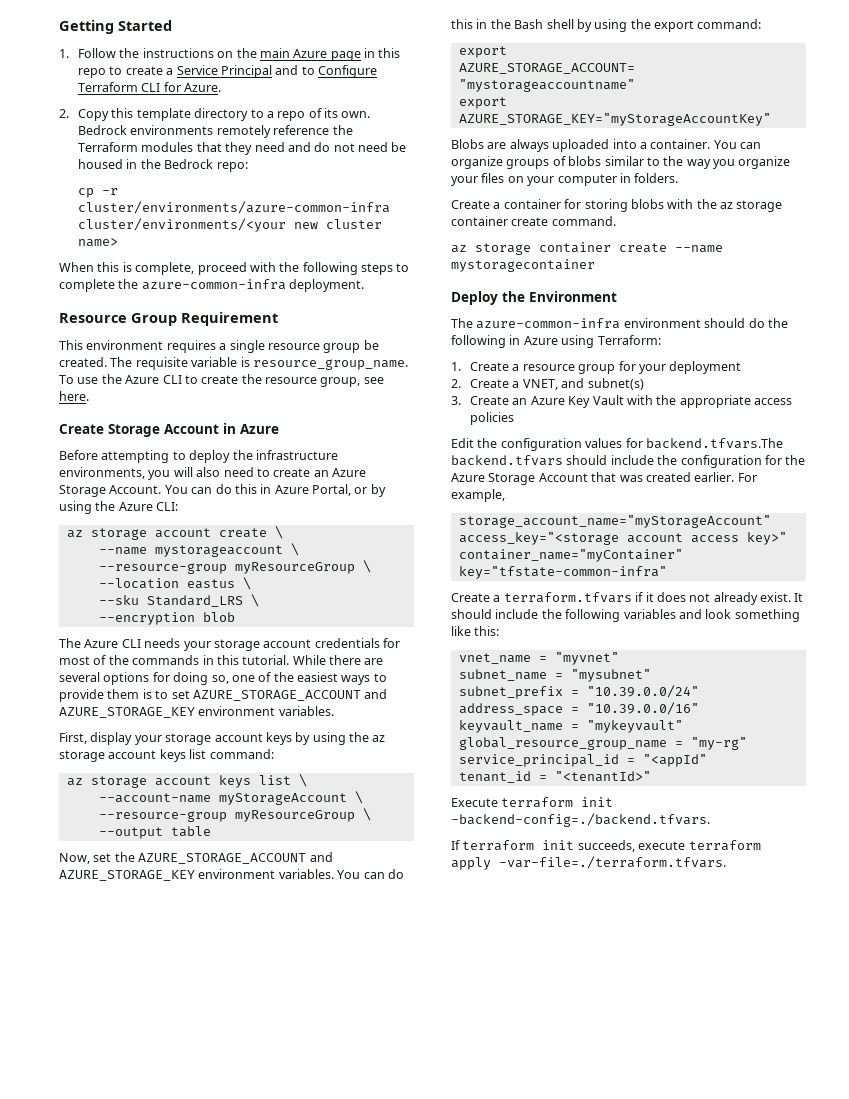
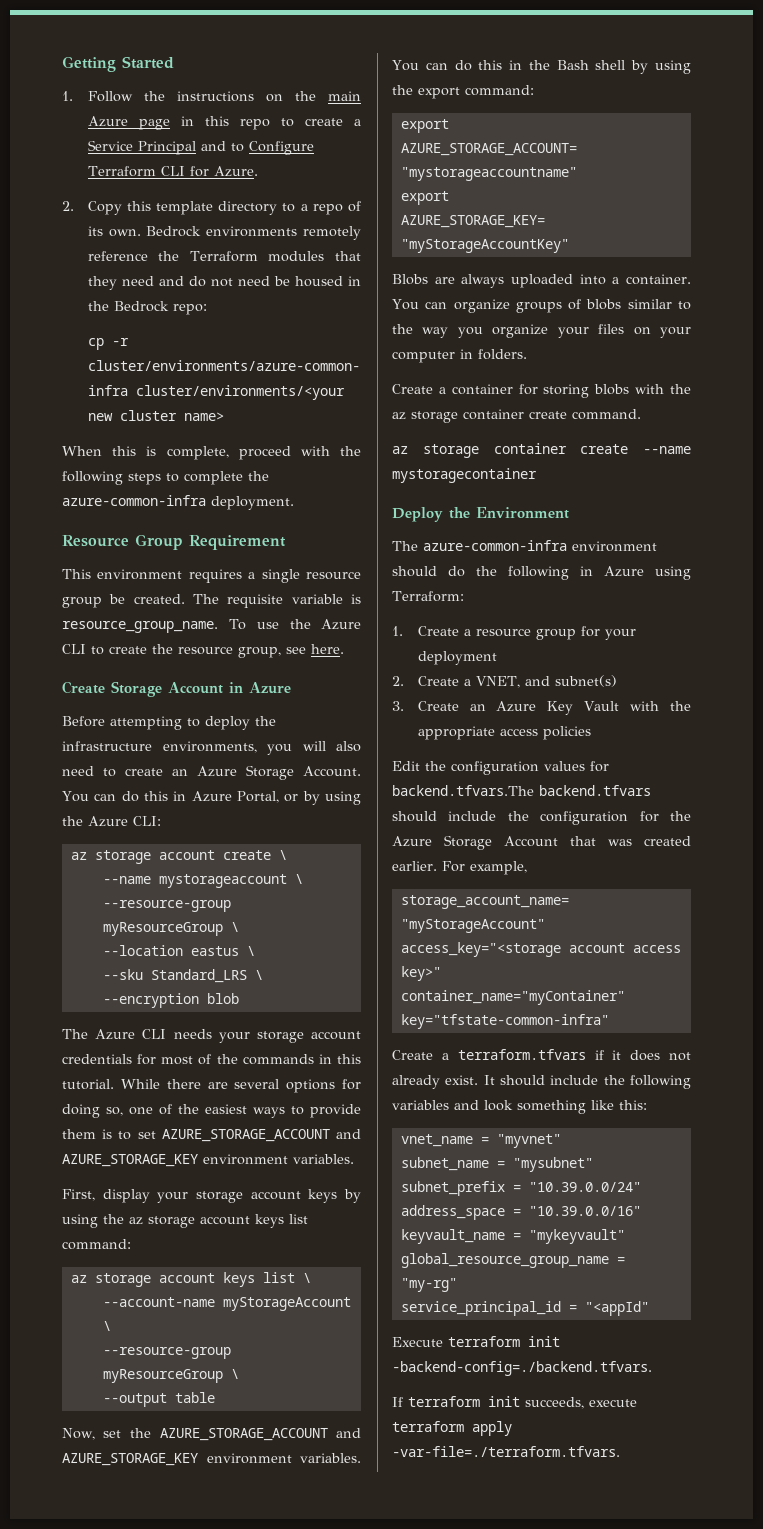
- tenant_id = "<tenantId>"

